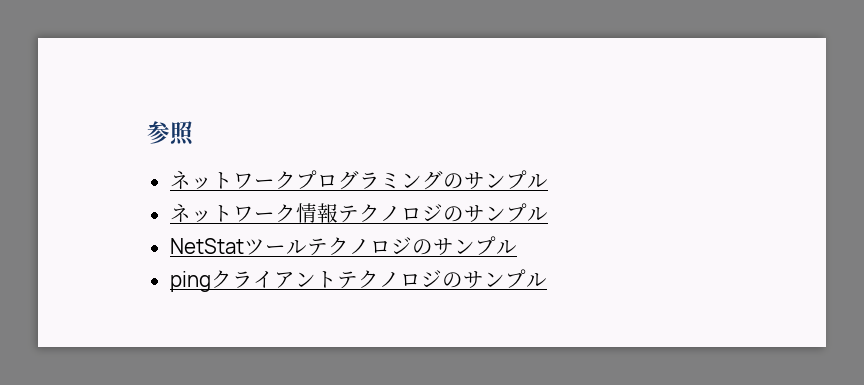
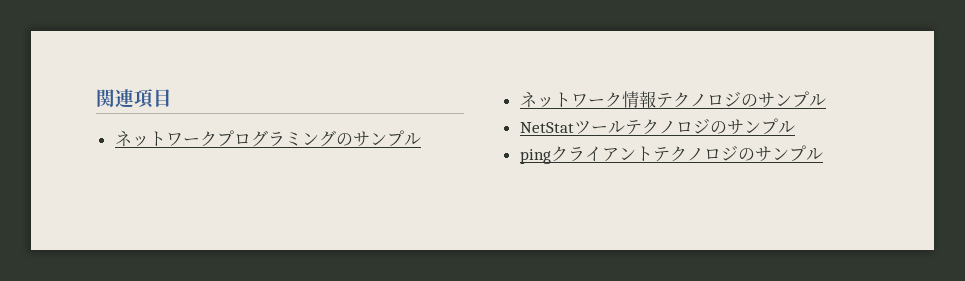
- 参照
+ 関連項目

